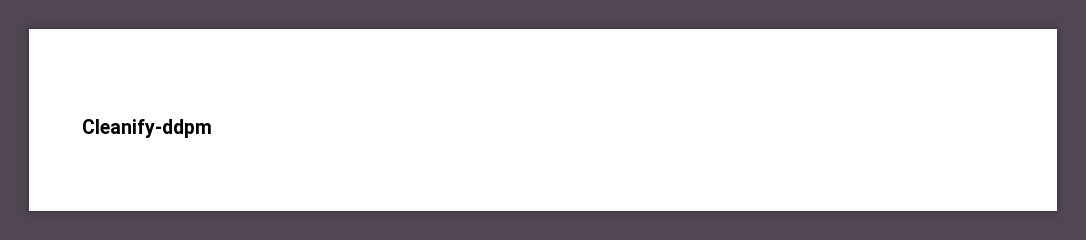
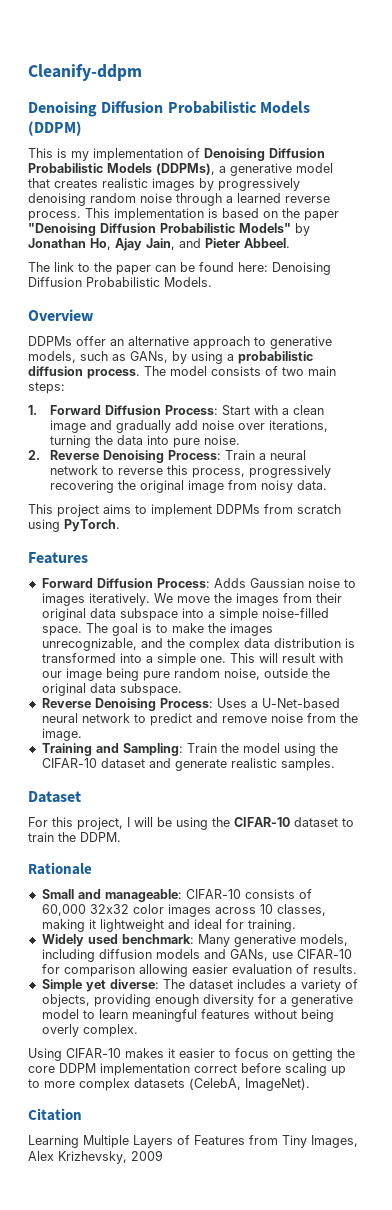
+ Denoising Diffusion Probabilistic Models (DDPM)
+ This is my implementation of Denoising Diffusion Probabilistic Models (DDPMs), a generative model that creates realistic images by progressively denoising random noise through a learned reverse process. This implementation is based on the paper "Denoising Diffusion Probabilistic Models" by Jonathan Ho, Ajay Jain, and Pieter Abbeel.
+ The link to the paper can be found here: Denoising Diffusion Probabilistic Models.
+ Overview
+ DDPMs offer an alternative approach to generative models, such as GANs, by using a probabilistic diffusion process. The model consists of two main steps:
+ 1. Forward Diffusion Process: Start with a clean image and gradually add noise over iterations, turning the data into pure noise.
+ 2. Reverse Denoising Process: Train a neural network to reverse this process, progressively recovering the original image from noisy data.
+ This project aims to implement DDPMs from scratch using PyTorch.
+ Features
+ Forward Diffusion Process: Adds Gaussian noise to images iteratively. We move the images from their original data subspace into a simple noise-filled space. The goal is to make the images unrecognizable, and the complex data distribution is transformed into a simple one. This will result with our image being pure random noise, outside the original data subspace.
+ Reverse Denoising Process: Uses a U-Net-based neural network to predict and remove noise from the image.
+ Training and Sampling: Train the model using the CIFAR-10 dataset and generate realistic samples.
+ Dataset
+ For this project, I will be using the CIFAR-10 dataset to train the DDPM.
+ Rationale
+ Small and manageable: CIFAR-10 consists of 60,000 32x32 color images across 10 classes, making it lightweight and ideal for training.
+ Widely used benchmark: Many generative models, including diffusion models and GANs, use CIFAR-10 for comparison allowing easier evaluation of results.
+ Simple yet diverse: The dataset includes a variety of objects, providing enough diversity for a generative model to learn meaningful features without being overly complex.
+ Using CIFAR-10 makes it easier to focus on getting the core DDPM implementation correct before scaling up to more complex datasets (CelebA, ImageNet).
+ Citation
+ Learning Multiple Layers of Features from Tiny Images, Alex Krizhevsky, 2009

